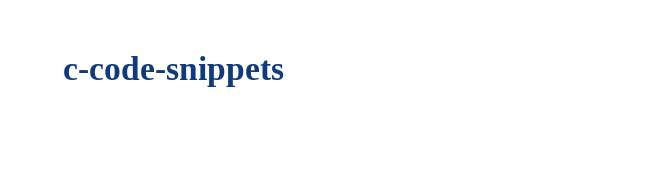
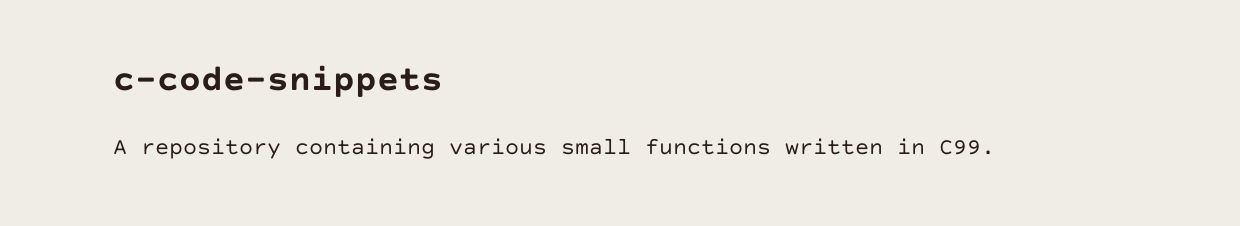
+ A repository containing various small functions written in C99.

